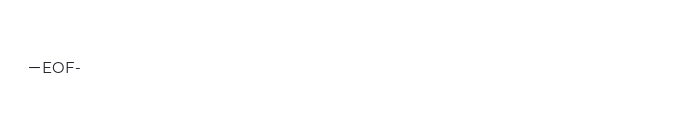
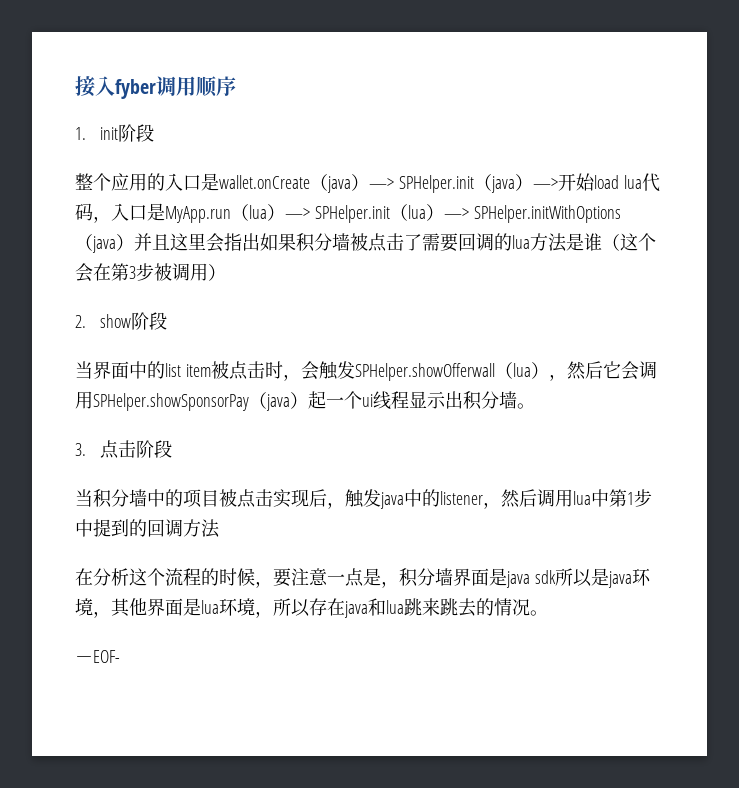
+ 接入fyber调用顺序
+ 1. init阶段
+ 整个应用的入口是wallet.onCreate（java）—> SPHelper.init（java）—>开始load lua代码，入口是MyApp.run（lua）—> SPHelper.init（lua）—> SPHelper.initWithOptions（java）并且这里会指出如果积分墙被点击了需要回调的lua方法是谁（这个会在第3步被调用）
+ 2. show阶段
+ 当界面中的list item被点击时，会触发SPHelper.showOfferwall（lua），然后它会调用SPHelper.showSponsorPay（java）起一个ui线程显示出积分墙。
+ 3.点击阶段
+ 当积分墙中的项目被点击实现后，触发java中的listener，然后调用lua中第1步中提到的回调方法
+ 在分析这个流程的时候，要注意一点是，积分墙界面是java sdk所以是java环境，其他界面是lua环境，所以存在java和lua跳来跳去的情况。

